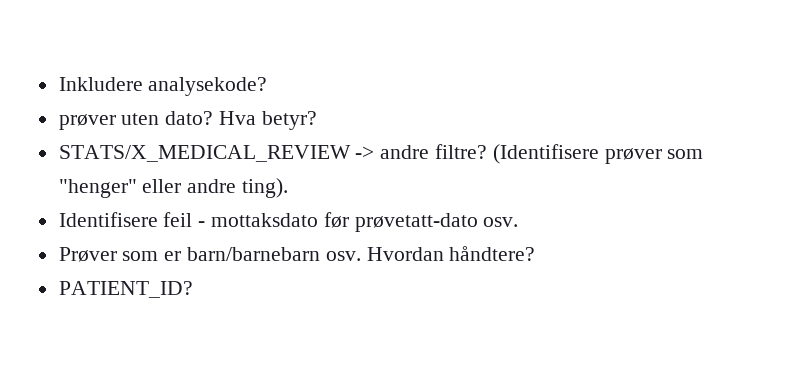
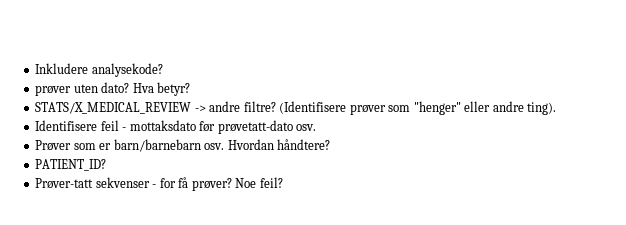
+ Prøver-tatt sekvenser - for få prøver? Noe feil?

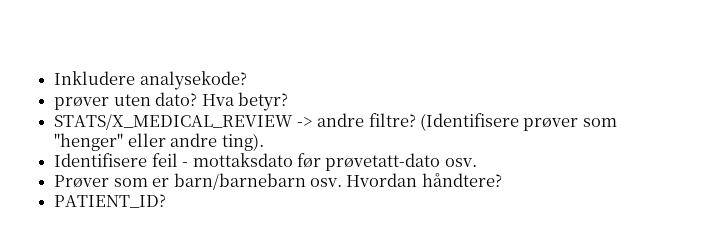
- Prøver-tatt sekvenser - for få prøver? Noe feil?

